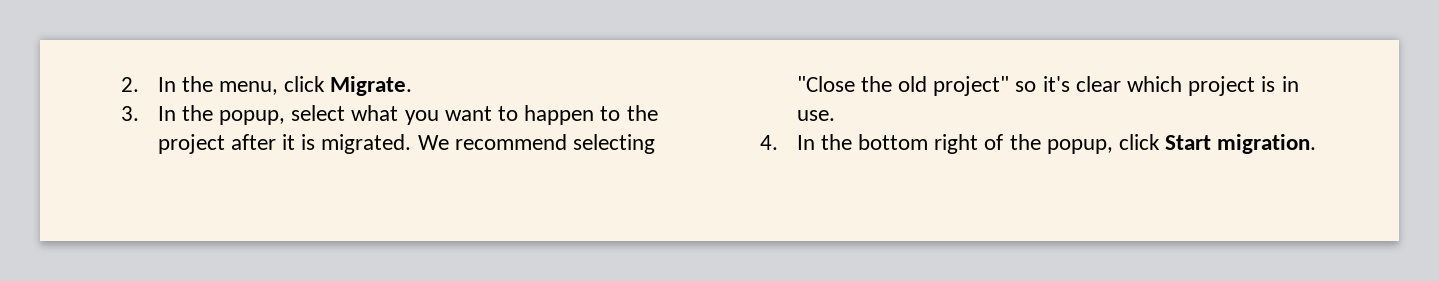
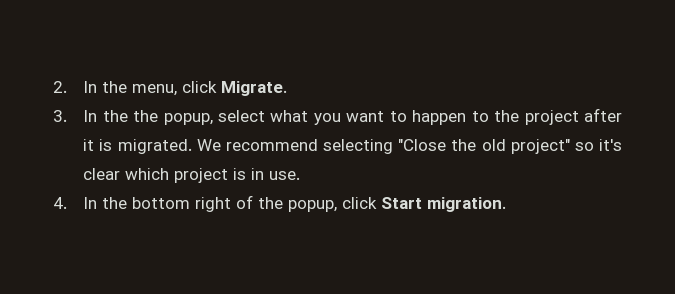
- 3. In the popup, select what you want to happen to the project after it is migrated.
+ 3. In the the popup, select what you want to happen to the project after it is migrated.

